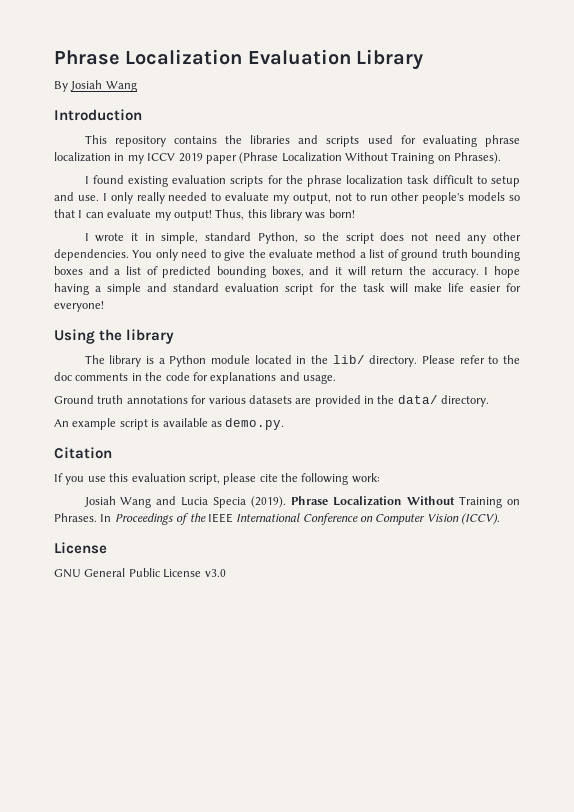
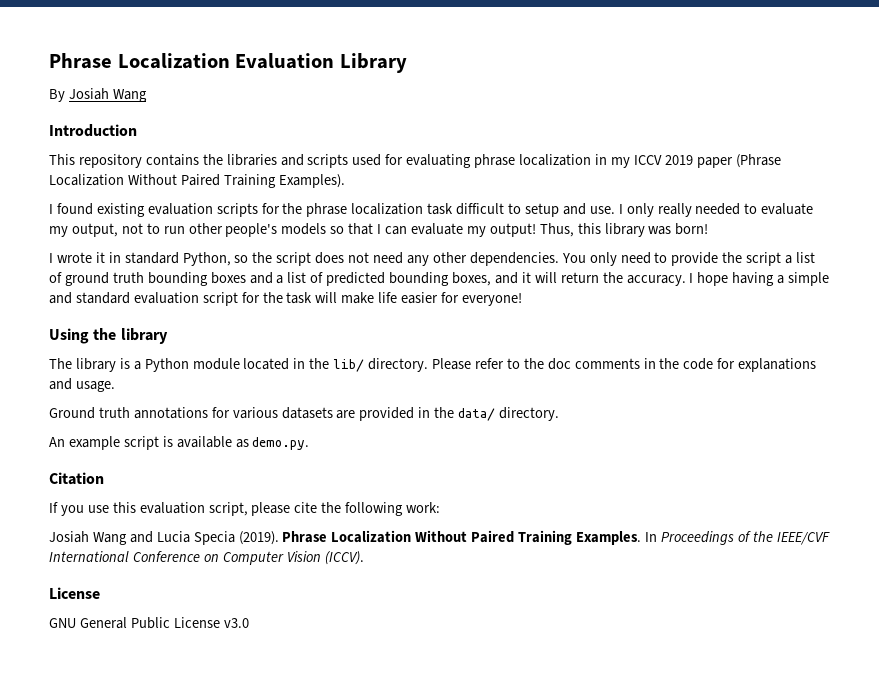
- This repository contains the libraries and scripts used for evaluating phrase localization in my ICCV 2019 paper (Phrase Localization Without Training on Phrases).
+ This repository contains the libraries and scripts used for evaluating phrase localization in my ICCV 2019 paper (Phrase Localization Without Paired Training Examples).
- I wrote it in simple, standard Python, so the script does not need any other dependencies.
+ I wrote it in standard Python, so the script does not need any other dependencies.
- You only need to give the evaluate method a list of ground truth bounding boxes and a list of predicted bounding boxes, and it will return the accuracy.
+ You only need to provide the script a list of ground truth bounding boxes and a list of predicted bounding boxes, and it will return the accuracy.
- Phrase Localization Without Training on Phrases.
+ Phrase Localization Without Paired Training Examples.
- In Proceedings of the IEEE International Conference on Computer Vision (ICCV).
+ In Proceedings of the IEEE/CVF International Conference on Computer Vision (ICCV).

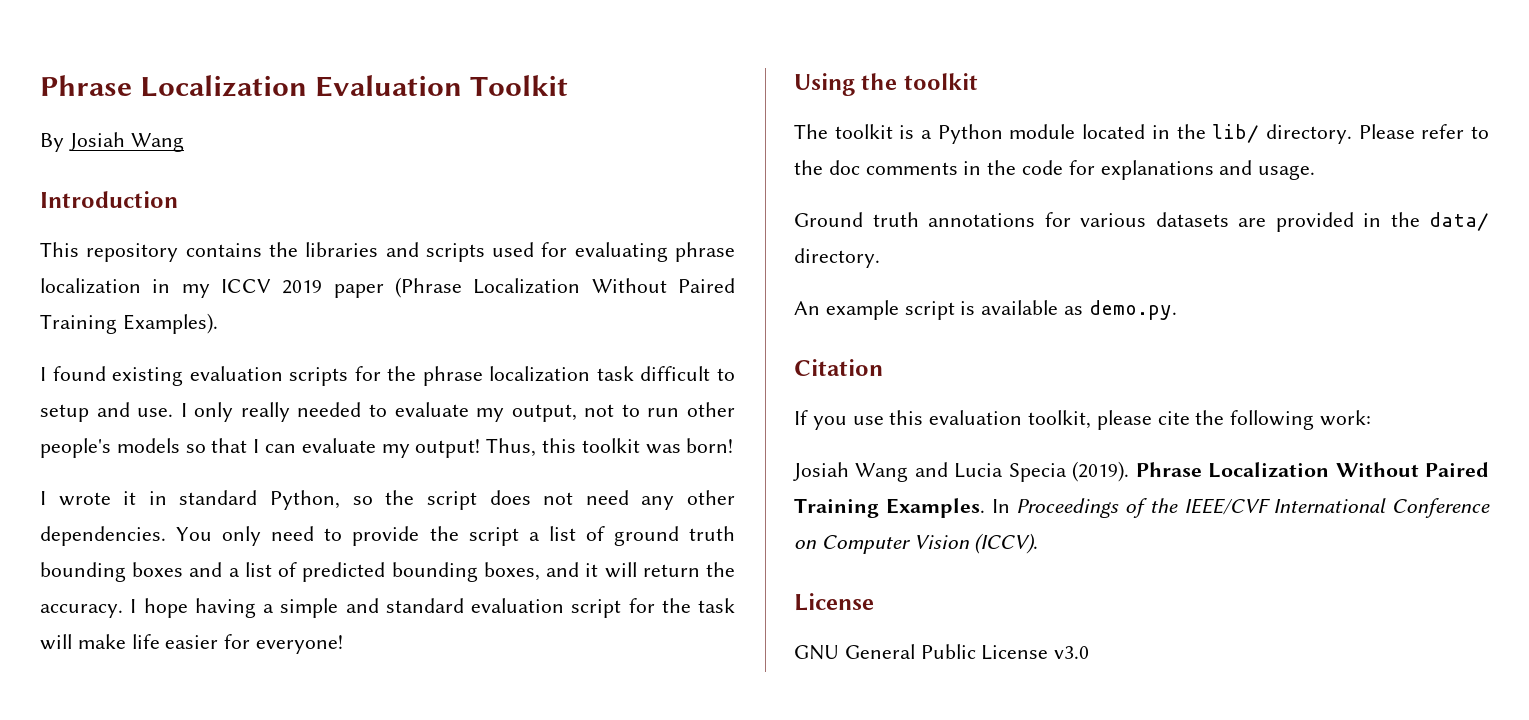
- Phrase Localization Evaluation Library
+ Phrase Localization Evaluation Toolkit
- Thus, this library was born!
+ Thus, this toolkit was born!
- Using the library
+ Using the toolkit
- The library is a Python module located in the lib/ directory.
+ The toolkit is a Python module located in the lib/ directory.
- If you use this evaluation script, please cite the following work:
+ If you use this evaluation toolkit, please cite the following work:

